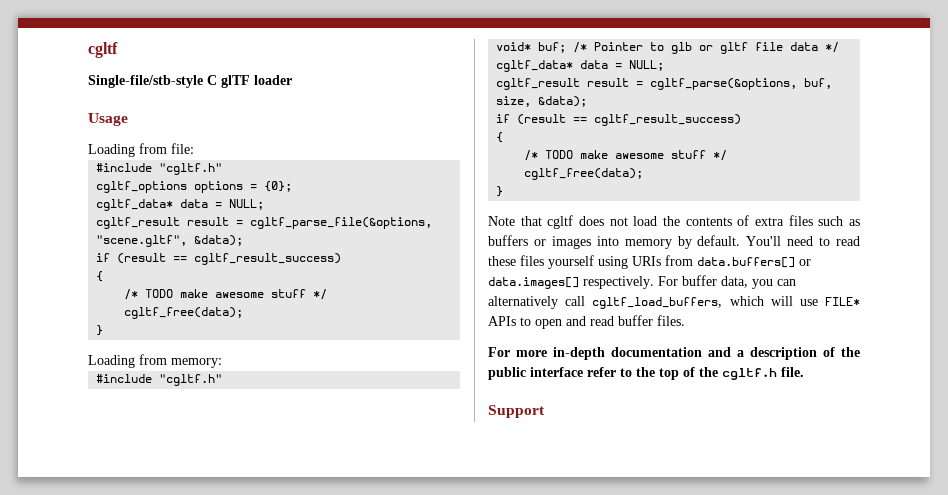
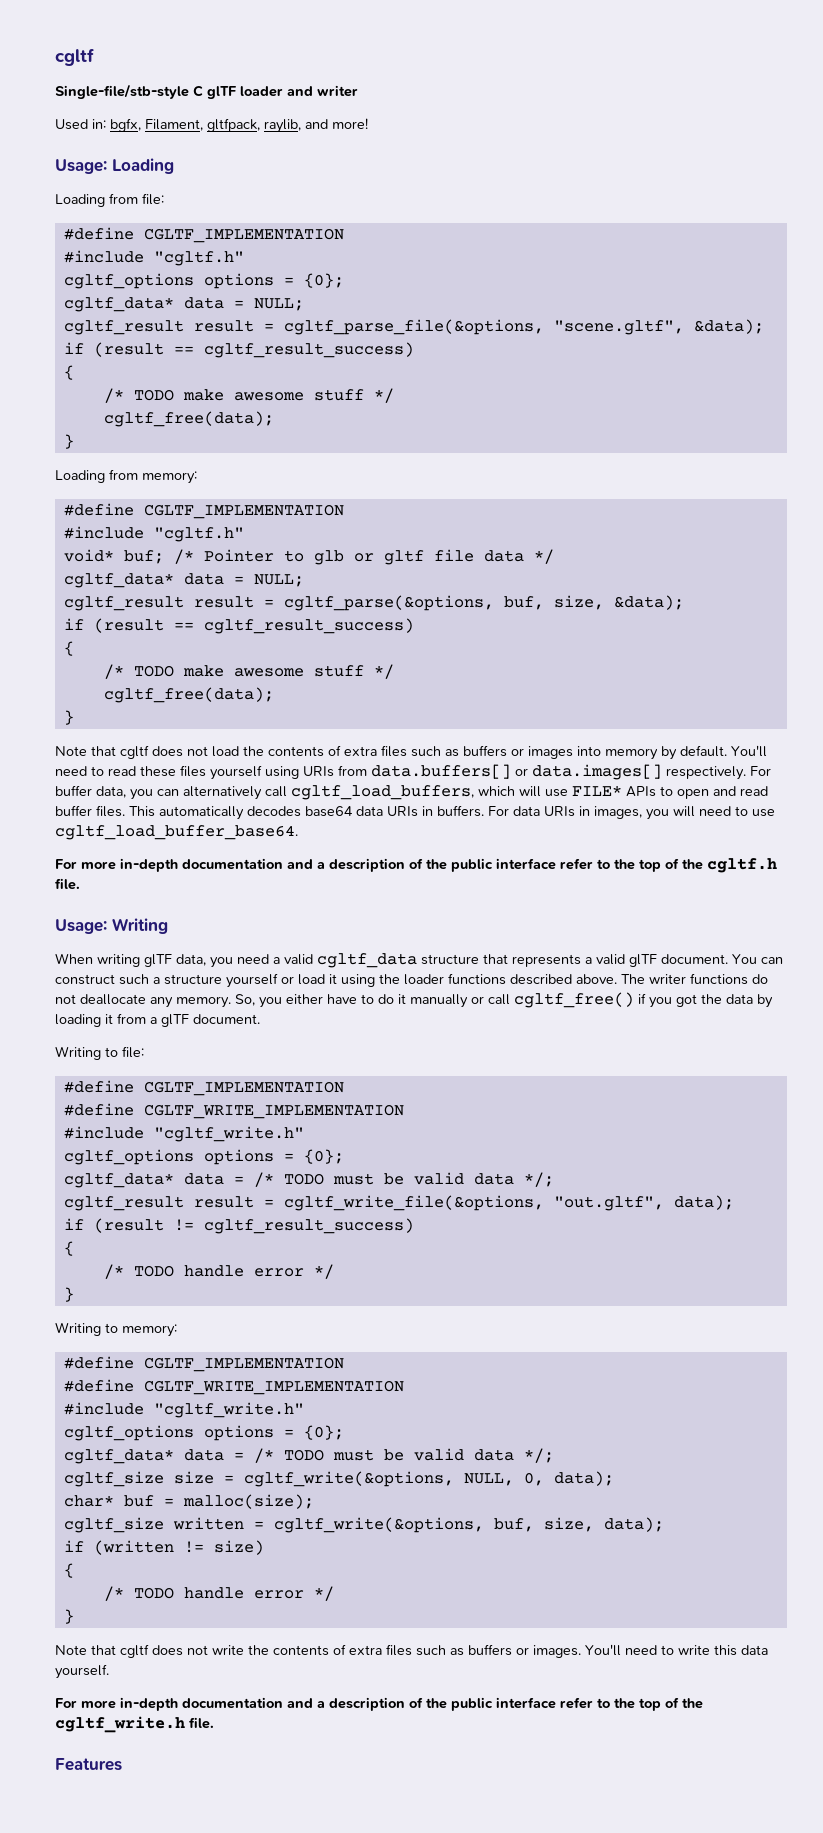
- Single-file/stb-style C glTF loader
- Usage
+ Single-file/stb-style C glTF loader and writer
+ Used in: bgfx, Filament, gltfpack, raylib, and more!
+ Usage: Loading
  Loading from file:
+ #define CGLTF_IMPLEMENTATION
  Loading from memory:
+ #define CGLTF_IMPLEMENTATION
+ This automatically decodes base64 data URIs in buffers. For data URIs in images, you will need to use cgltf_load_buffer_base64.
- Support
+ Usage: Writing
+ When writing glTF data, you need a valid cgltf_data structure that represents a valid glTF document. You can construct such a structure yourself or load it using the loader functions described above. The writer functions do not deallocate any memory. So, you either have to do it manually or call cgltf_free() if you got the data by loading it from a glTF document.
+ Writing to file:
+ #define CGLTF_IMPLEMENTATION
+ #define CGLTF_WRITE_IMPLEMENTATION
+ #include "cgltf_write.h"
+ cgltf_options options = {0};
+ cgltf_data* data = /* TODO must be valid data */;
+ cgltf_result result = cgltf_write_file(&options, "out.gltf", data);
+ if (result != cgltf_result_success)
+ {
+ /* TODO handle error */
+ }
+ Writing to memory:
+ #define CGLTF_IMPLEMENTATION
+ #define CGLTF_WRITE_IMPLEMENTATION
+ #include "cgltf_write.h"
+ cgltf_options options = {0};
+ cgltf_data* data = /* TODO must be valid data */;
+ cgltf_size size = cgltf_write(&options, NULL, 0, data);
+ char* buf = malloc(size);
+ cgltf_size written = cgltf_write(&options, buf, size, data);
+ if (written != size)
+ {
+ /* TODO handle error */
+ }
+ Note that cgltf does not write the contents of extra files such as buffers or images. You'll need to write this data yourself.
+ For more in-depth documentation and a description of the public interface refer to the top of the cgltf_write.h file.
+ Features

